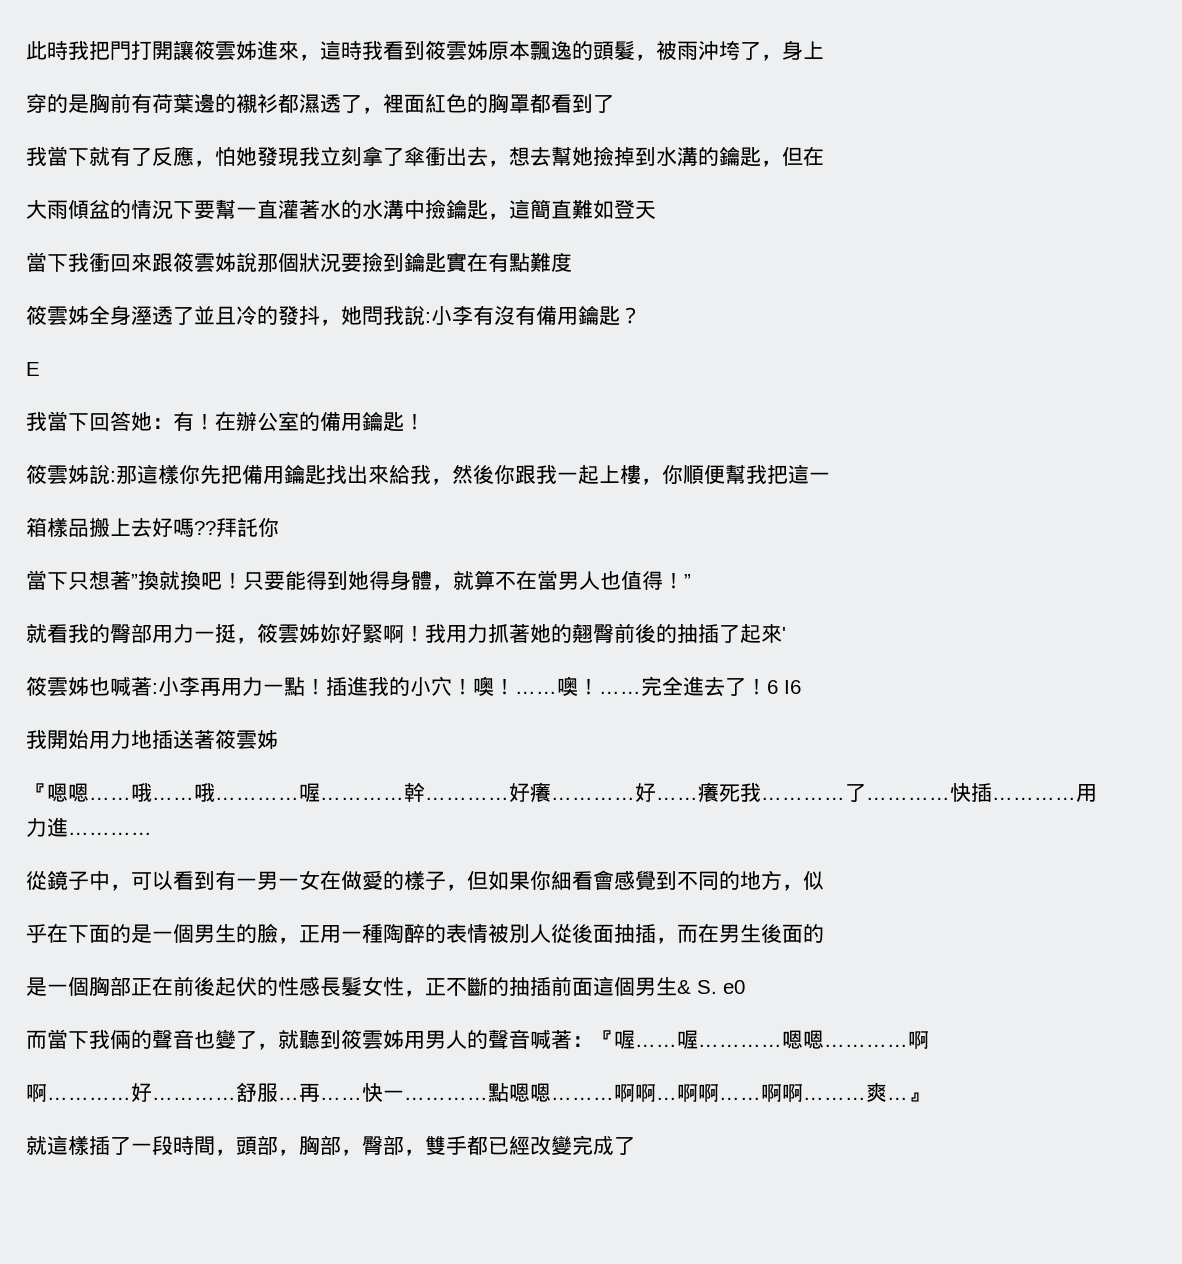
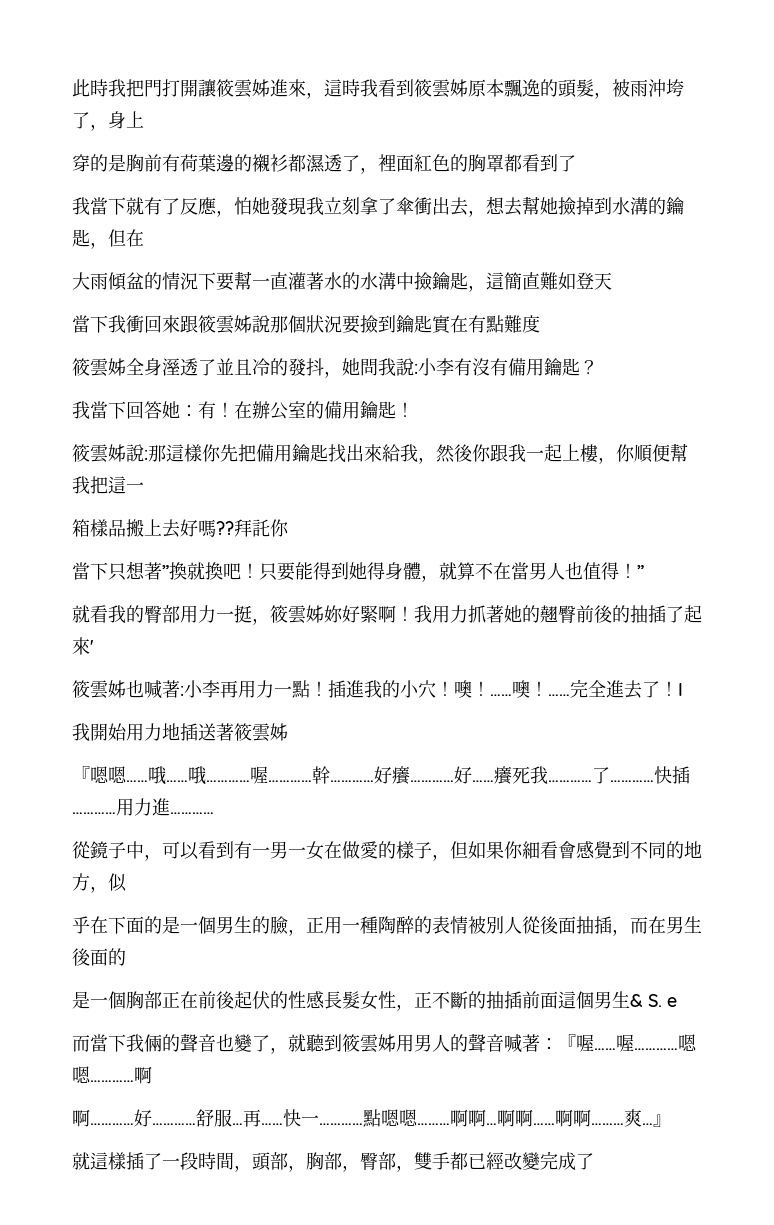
- E
- 6 I6
+ I
- 是一個胸部正在前後起伏的性感長髮女性，正不斷的抽插前面這個男生& S. e0
+ 是一個胸部正在前後起伏的性感長髮女性，正不斷的抽插前面這個男生& S. e

